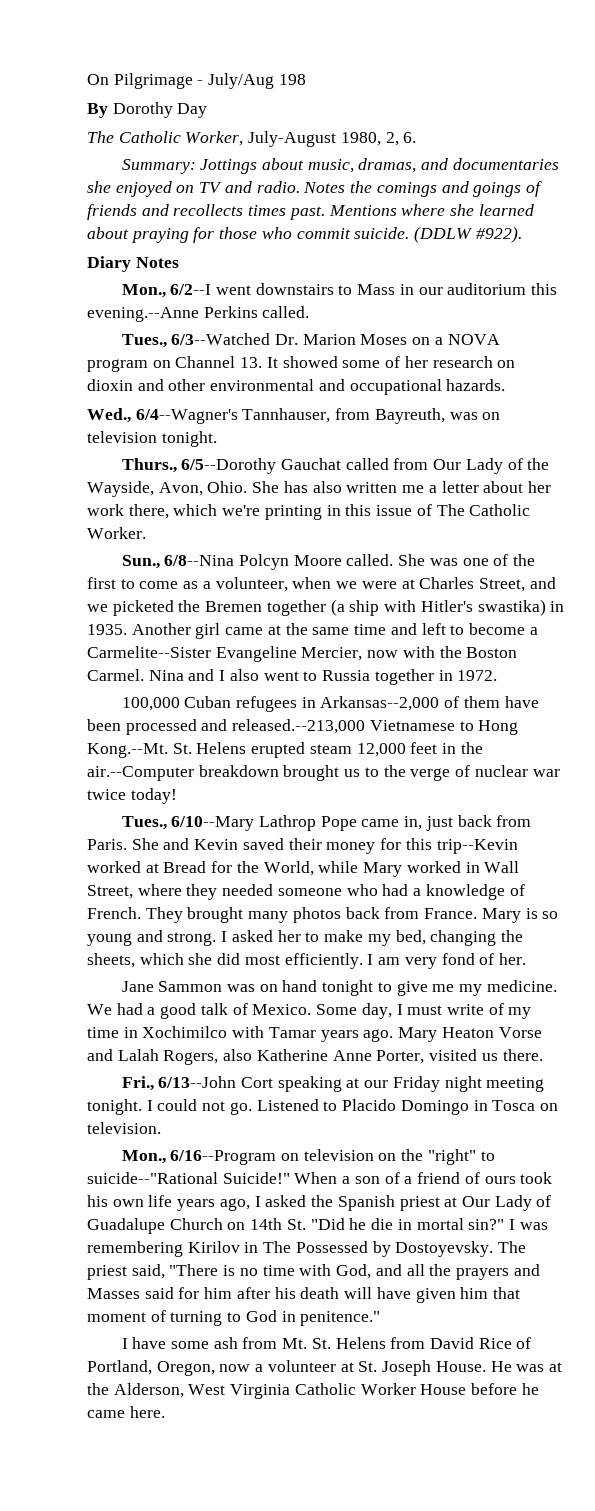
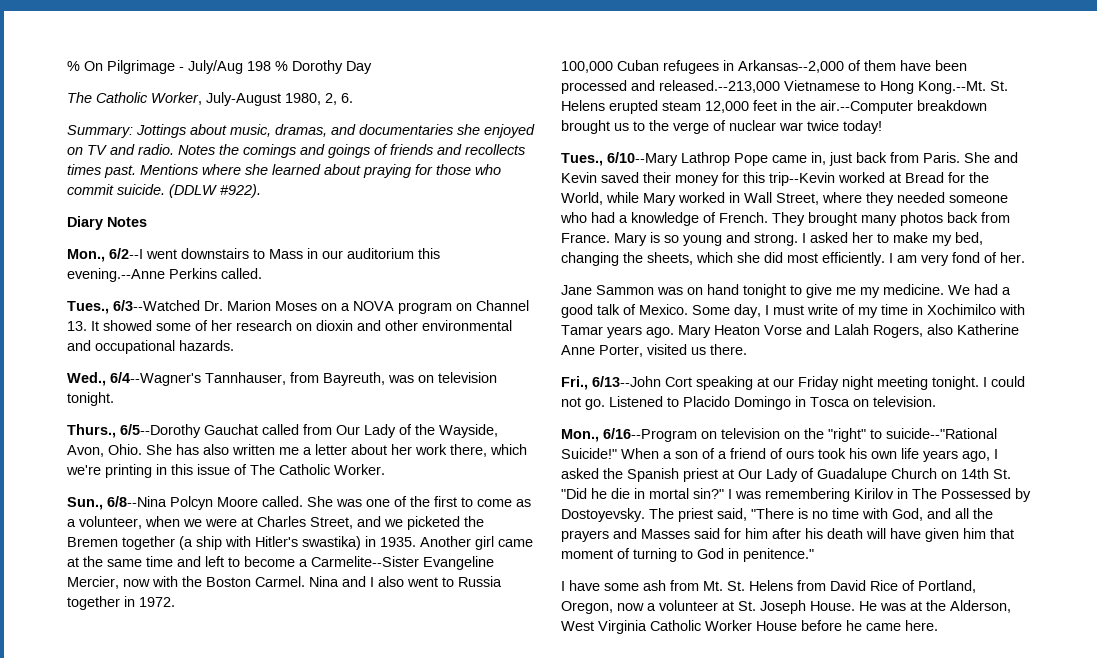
- On Pilgrimage - July/Aug 198
- By Dorothy Day
+ % On Pilgrimage - July/Aug 198 % Dorothy Day

